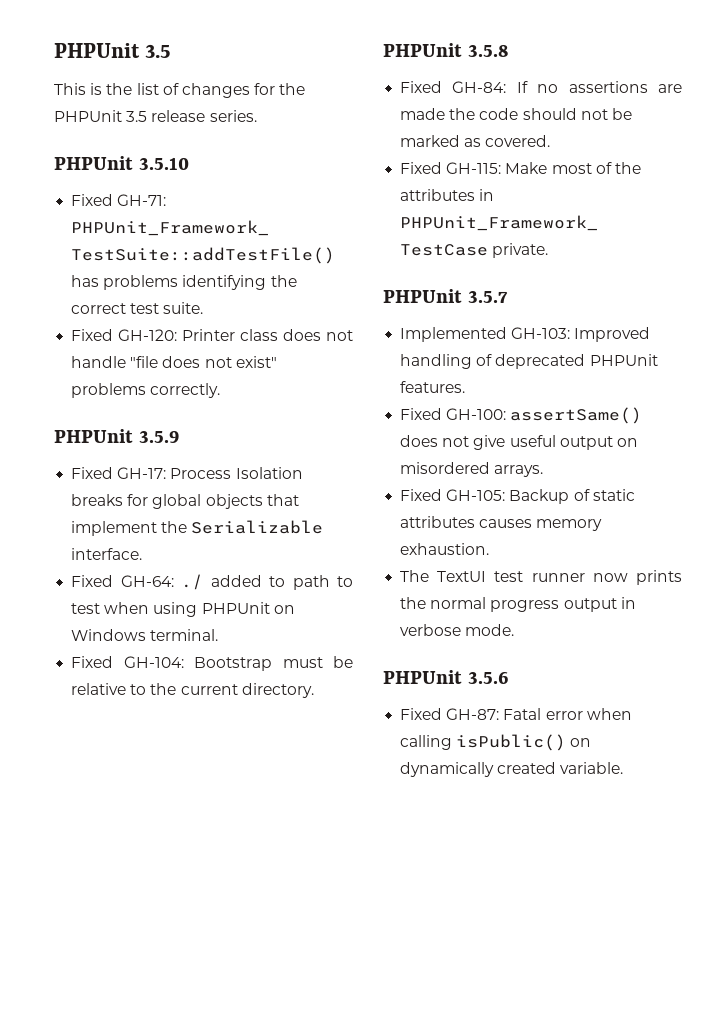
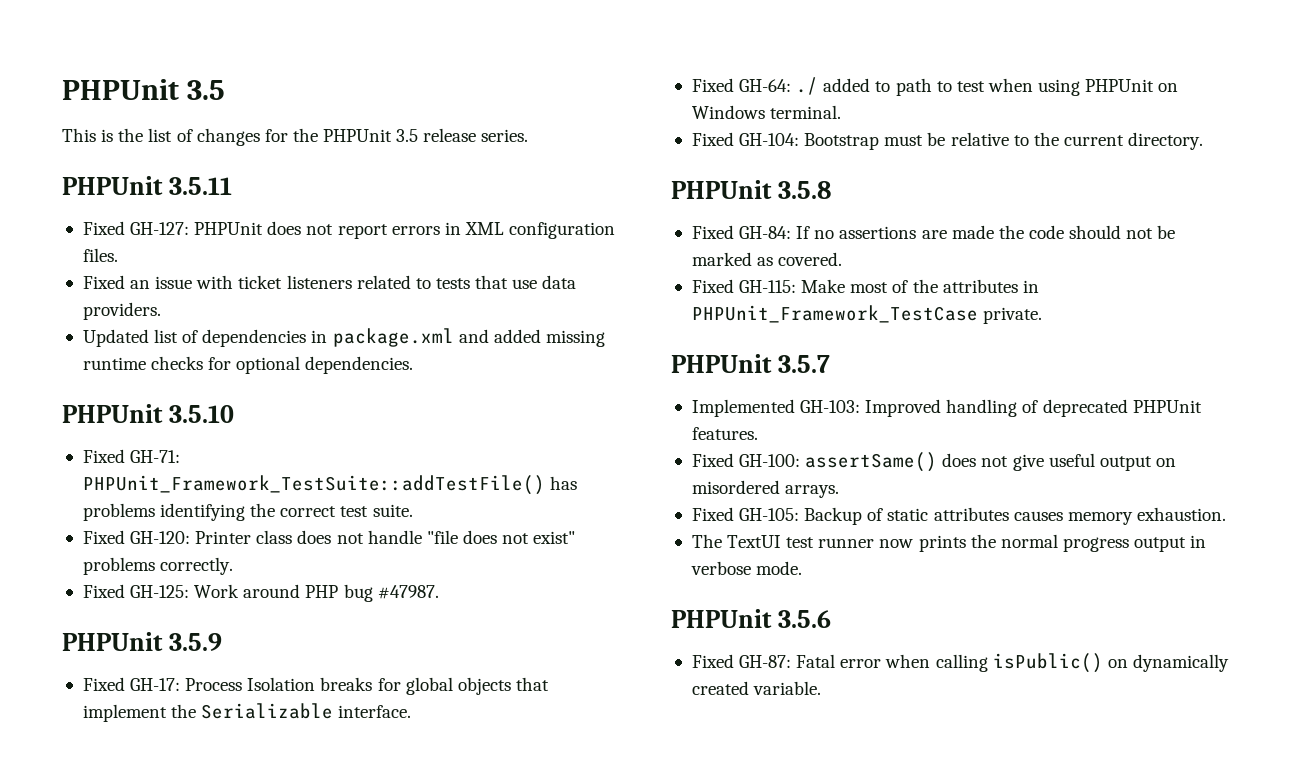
+ PHPUnit 3.5.11
+ Fixed GH-127: PHPUnit does not report errors in XML configuration files.
+ Fixed an issue with ticket listeners related to tests that use data providers.
+ Updated list of dependencies in package.xml and added missing runtime checks for optional dependencies.
+ Fixed GH-125: Work around PHP bug #47987.

